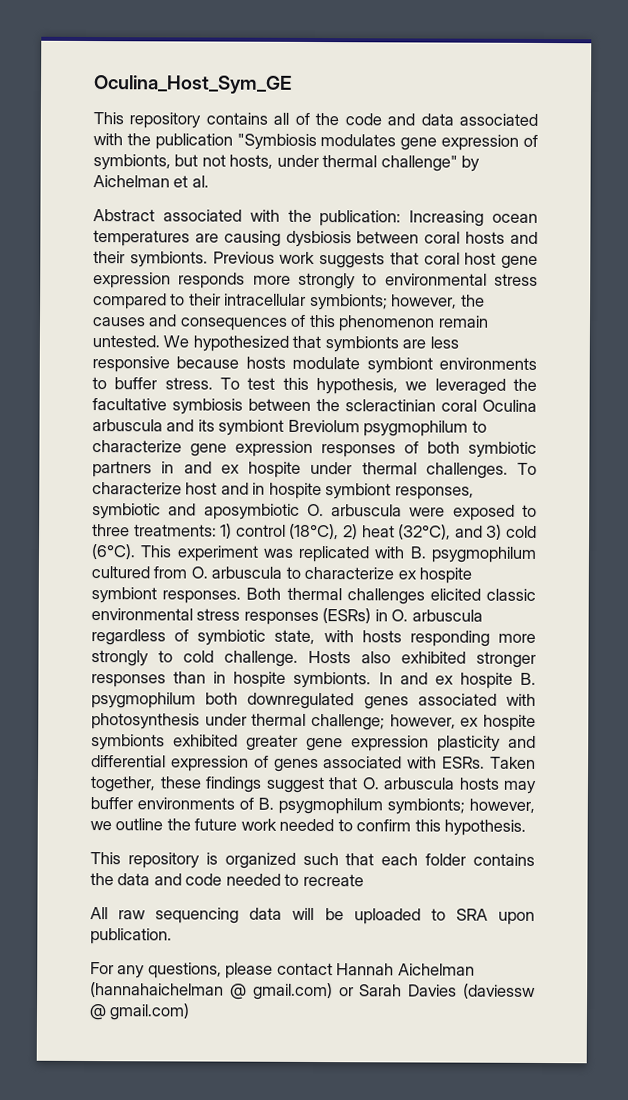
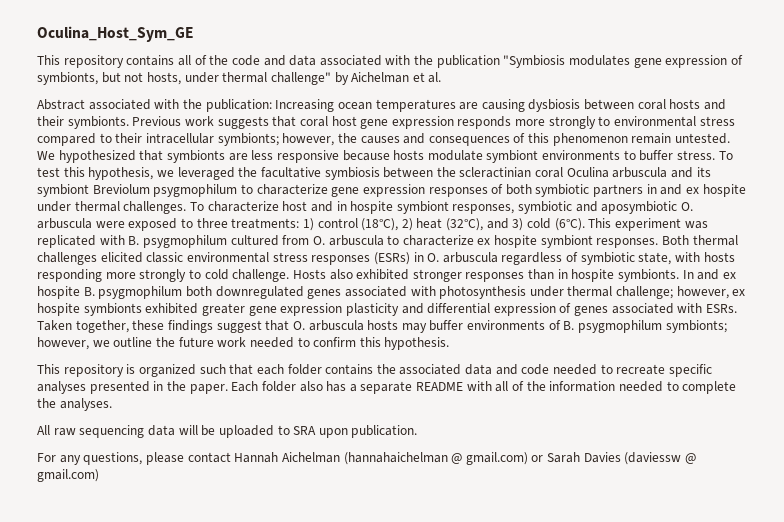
- This repository is organized such that each folder contains the data and code needed to recreate
+ This repository is organized such that each folder contains the associated data and code needed to recreate specific analyses presented in the paper. Each folder also has a separate README with all of the information needed to complete the analyses.

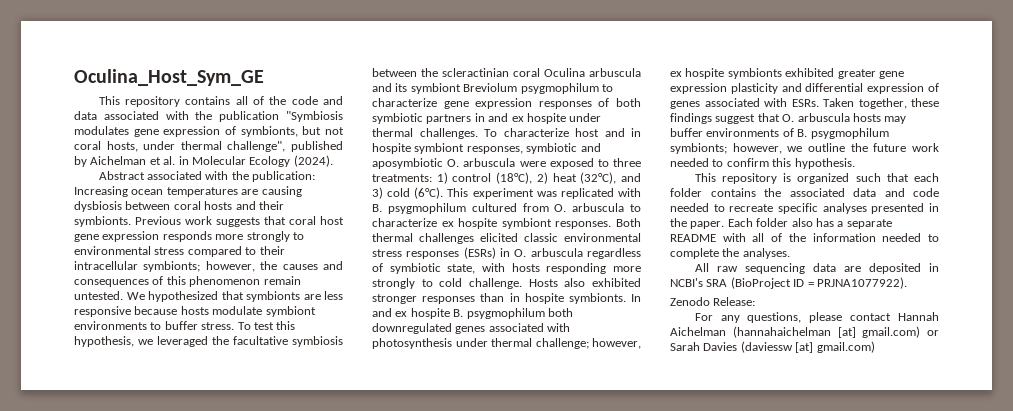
- This repository contains all of the code and data associated with the publication "Symbiosis modulates gene expression of symbionts, but not hosts, under thermal challenge" by Aichelman et al.
+ This repository contains all of the code and data associated with the publication "Symbiosis modulates gene expression of symbionts, but not coral hosts, under thermal challenge", published by Aichelman et al. in Molecular Ecology (2024).
- All raw sequencing data will be uploaded to SRA upon publication.
+ All raw sequencing data are deposited in NCBI's SRA (BioProject ID = PRJNA1077922).
+ Zenodo Release:
- For any questions, please contact Hannah Aichelman (hannahaichelman @ gmail.com) or Sarah Davies (daviessw @ gmail.com)
+ For any questions, please contact Hannah Aichelman (hannahaichelman [at] gmail.com) or Sarah Davies (daviessw [at] gmail.com)

